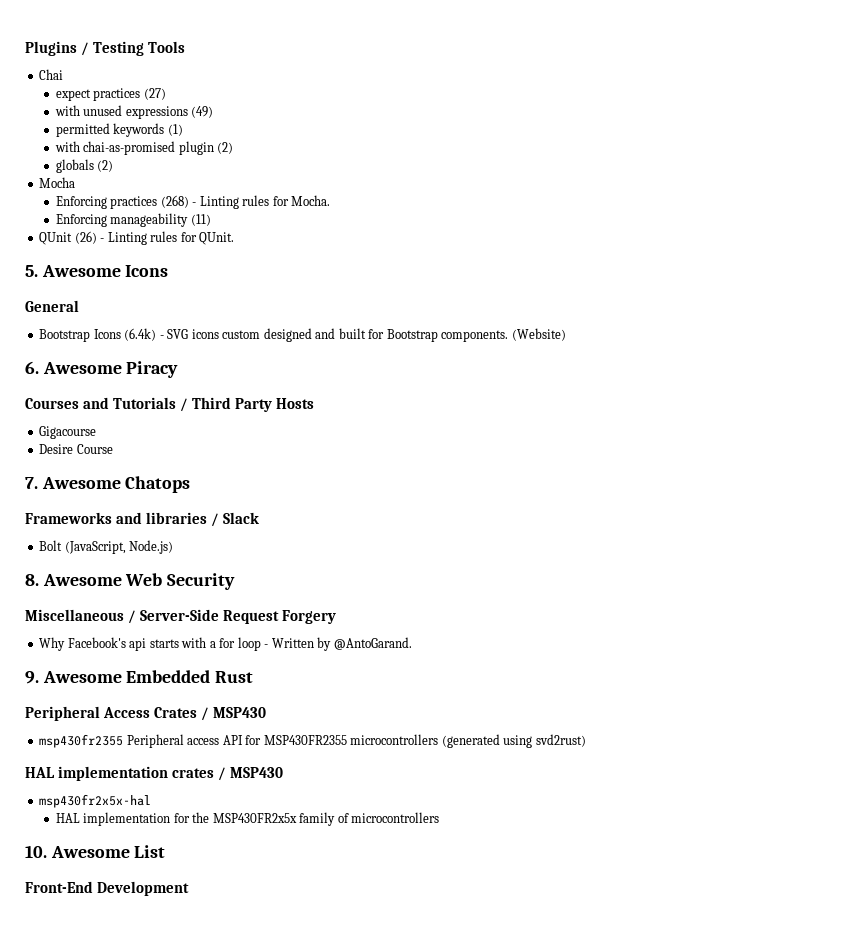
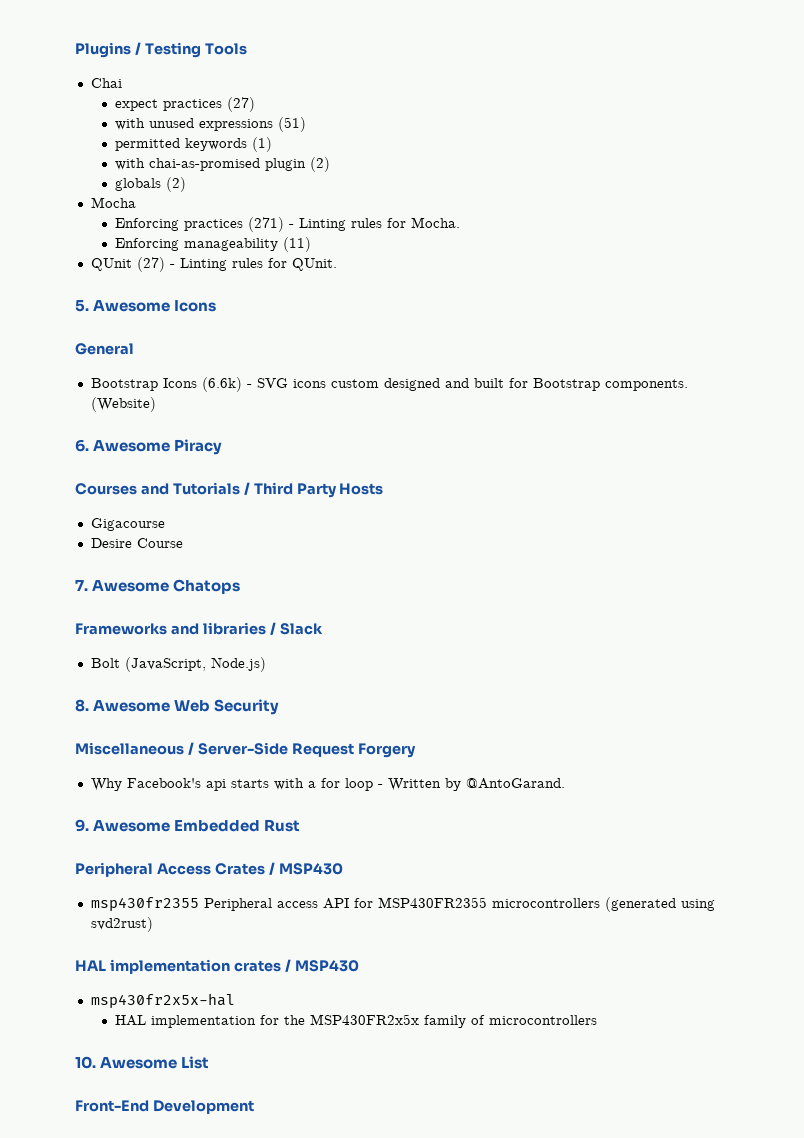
- with unused expressions (49)
+ with unused expressions (51)
- Enforcing practices (268) - Linting rules for Mocha.
+ Enforcing practices (271) - Linting rules for Mocha.
- QUnit (26) - Linting rules for QUnit.
+ QUnit (27) - Linting rules for QUnit.
- Bootstrap Icons (6.4k) - SVG icons custom designed and built for Bootstrap components.
+ Bootstrap Icons (6.6k) - SVG icons custom designed and built for Bootstrap components.

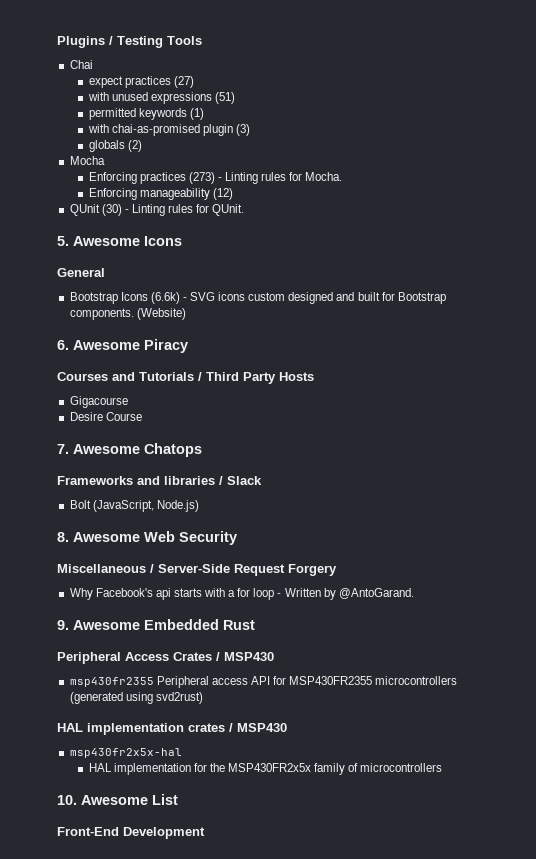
- with chai-as-promised plugin (2)
+ with chai-as-promised plugin (3)
- Enforcing practices (271) - Linting rules for Mocha.
+ Enforcing practices (273) - Linting rules for Mocha.
- Enforcing manageability (11)
+ Enforcing manageability (12)
- QUnit (27) - Linting rules for QUnit.
+ QUnit (30) - Linting rules for QUnit.

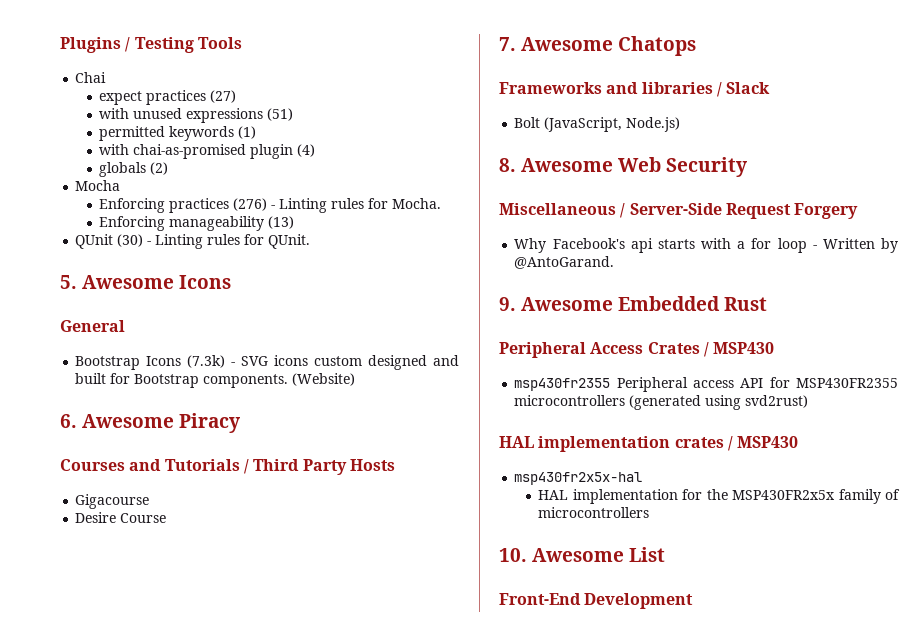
- with chai-as-promised plugin (3)
+ with chai-as-promised plugin (4)
- Enforcing practices (273) - Linting rules for Mocha.
+ Enforcing practices (276) - Linting rules for Mocha.
- Enforcing manageability (12)
+ Enforcing manageability (13)
- Bootstrap Icons (6.6k) - SVG icons custom designed and built for Bootstrap components.
+ Bootstrap Icons (7.3k) - SVG icons custom designed and built for Bootstrap components.

